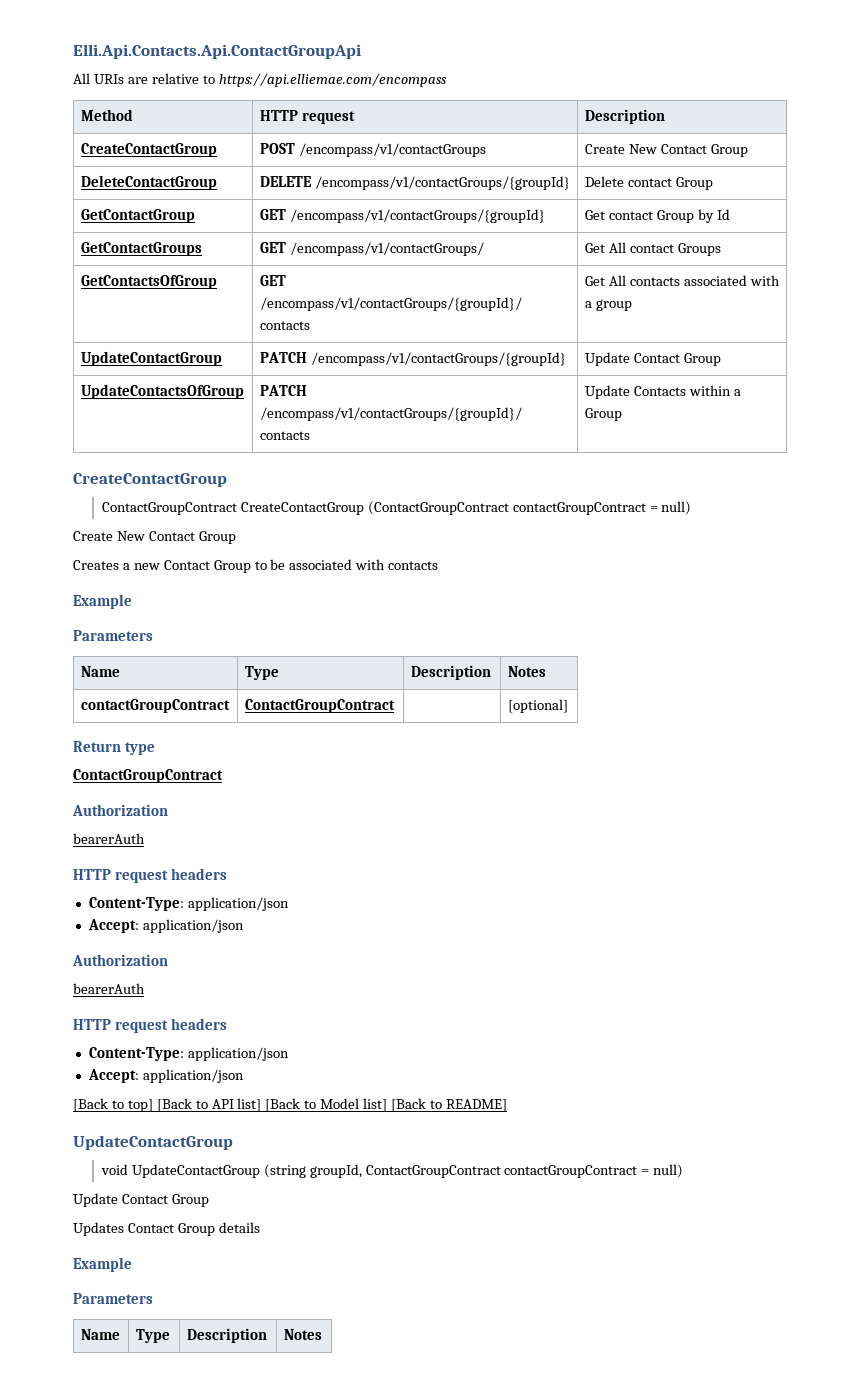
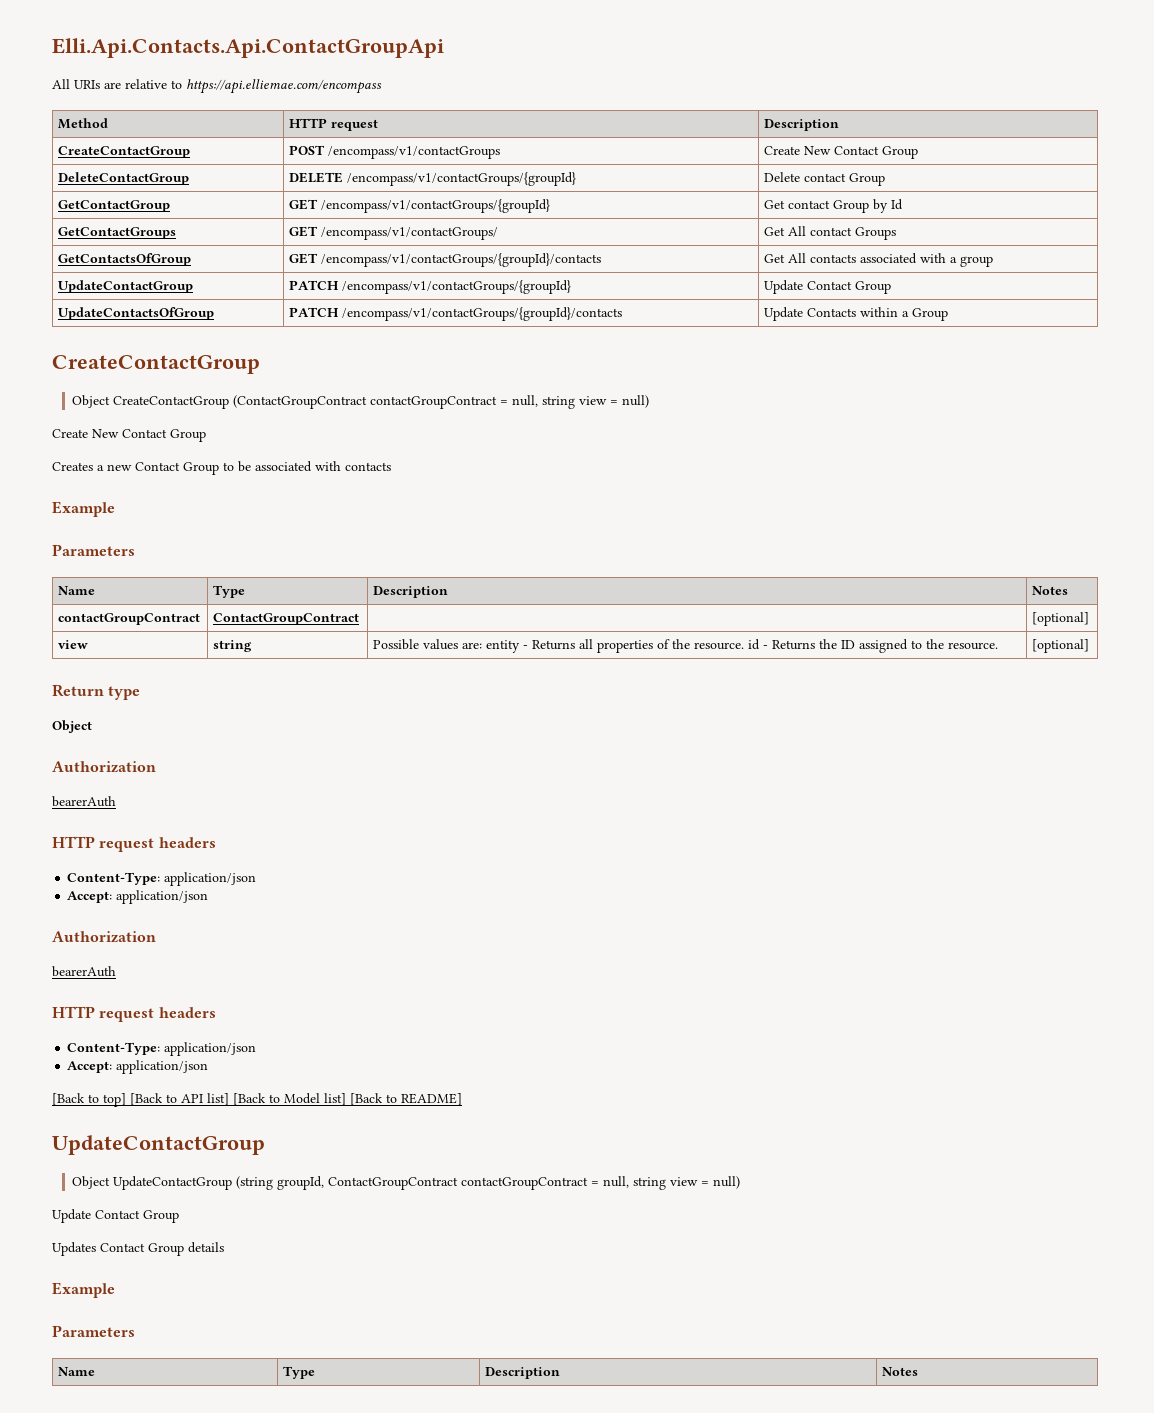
- ContactGroupContract CreateContactGroup (ContactGroupContract contactGroupContract = null)
+ Object CreateContactGroup (ContactGroupContract contactGroupContract = null, string view = null)
+ view | string | Possible values are: entity - Returns all properties of the resource. id - Returns the ID assigned to the resource. | [optional]
  Return type
- ContactGroupContract
+ Object
- void UpdateContactGroup (string groupId, ContactGroupContract contactGroupContract = null)
+ Object UpdateContactGroup (string groupId, ContactGroupContract contactGroupContract = null, string view = null)

